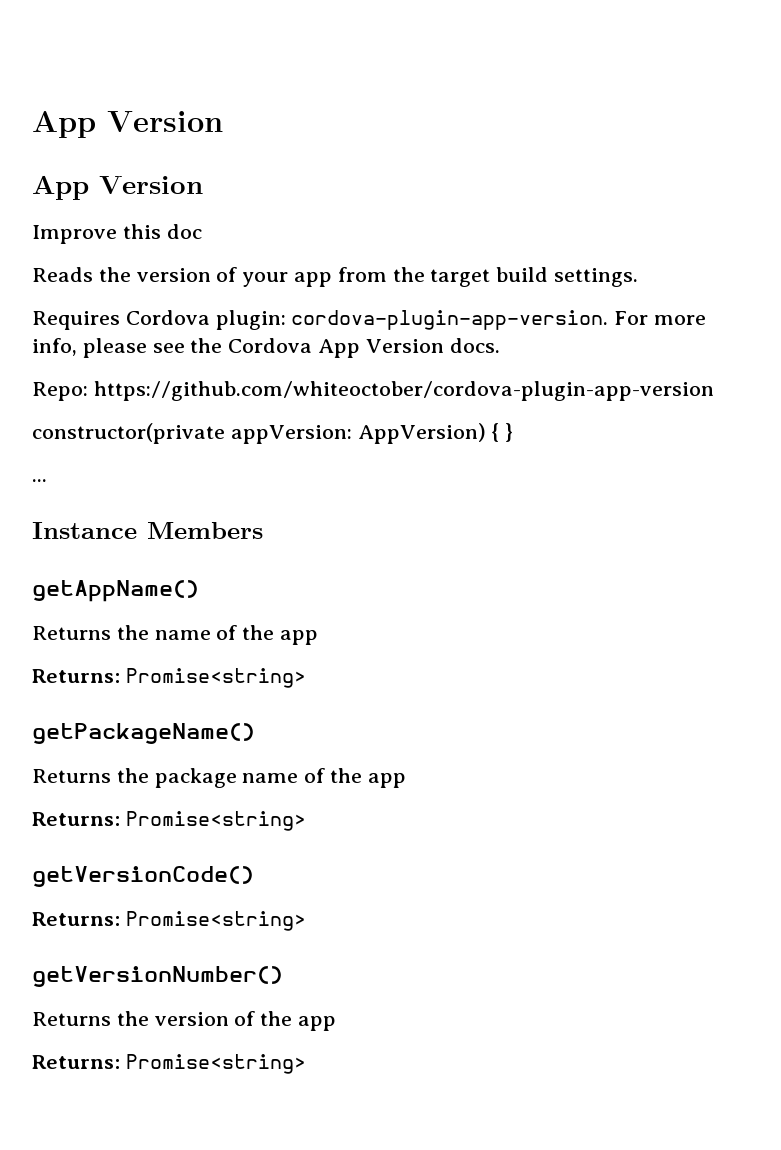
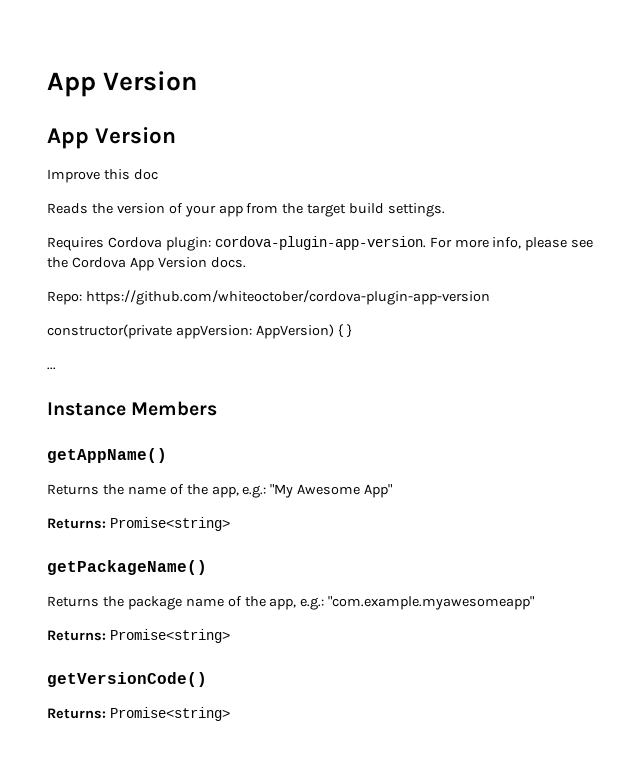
- Returns the name of the app
+ Returns the name of the app, e.g.: "My Awesome App"
- Returns the package name of the app
+ Returns the package name of the app, e.g.: "com.example.myawesomeapp"
- getVersionNumber()
- Returns the version of the app
- Returns: Promise<string>

